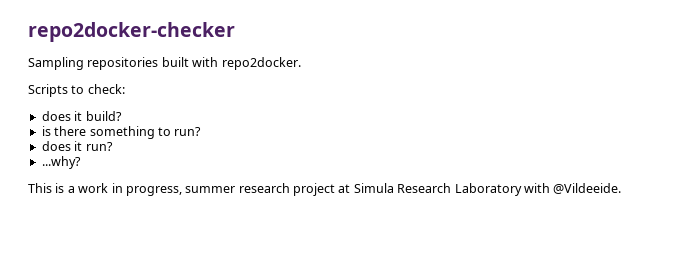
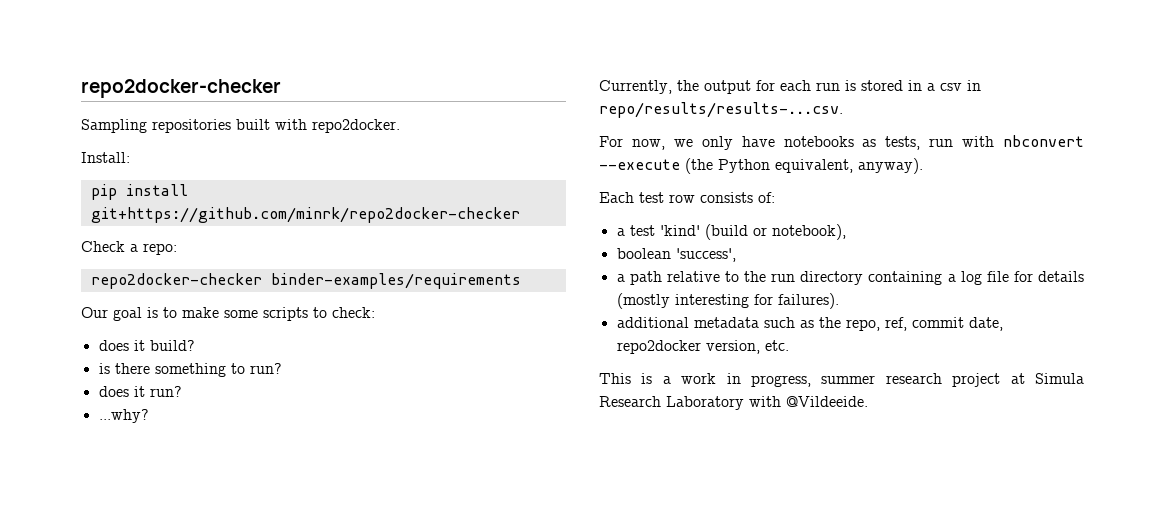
- Scripts to check:
+ Install:
+ pip install git+https://github.com/minrk/repo2docker-checker
+ Check a repo:
+ repo2docker-checker binder-examples/requirements
+ Our goal is to make some scripts to check:
+ Currently, the output for each run is stored in a csv in repo/results/results-...csv.
+ For now, we only have notebooks as tests, run with nbconvert --execute (the Python equivalent, anyway).
+ Each test row consists of:
+ a test 'kind' (build or notebook),
+ boolean 'success',
+ a path relative to the run directory containing a log file for details (mostly interesting for failures).
+ additional metadata such as the repo, ref, commit date, repo2docker version, etc.

